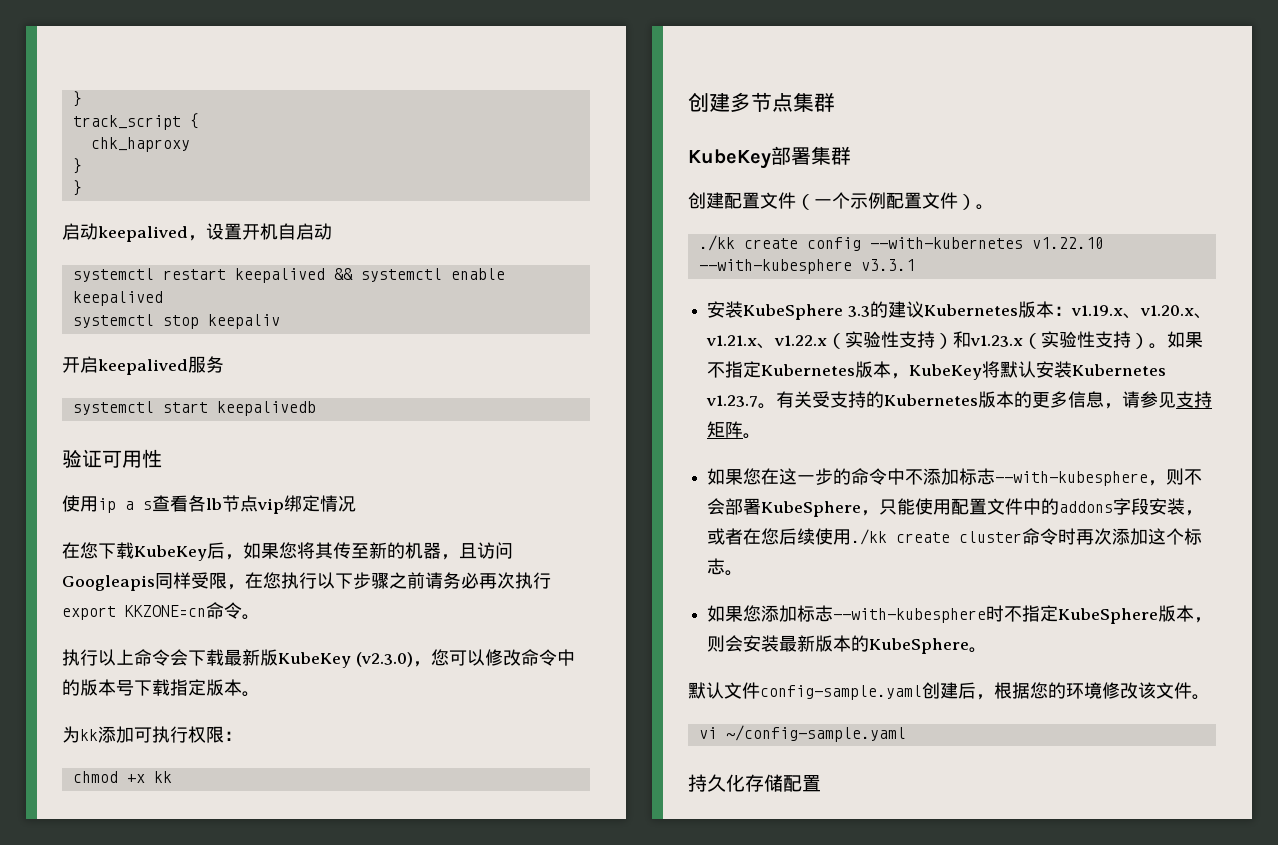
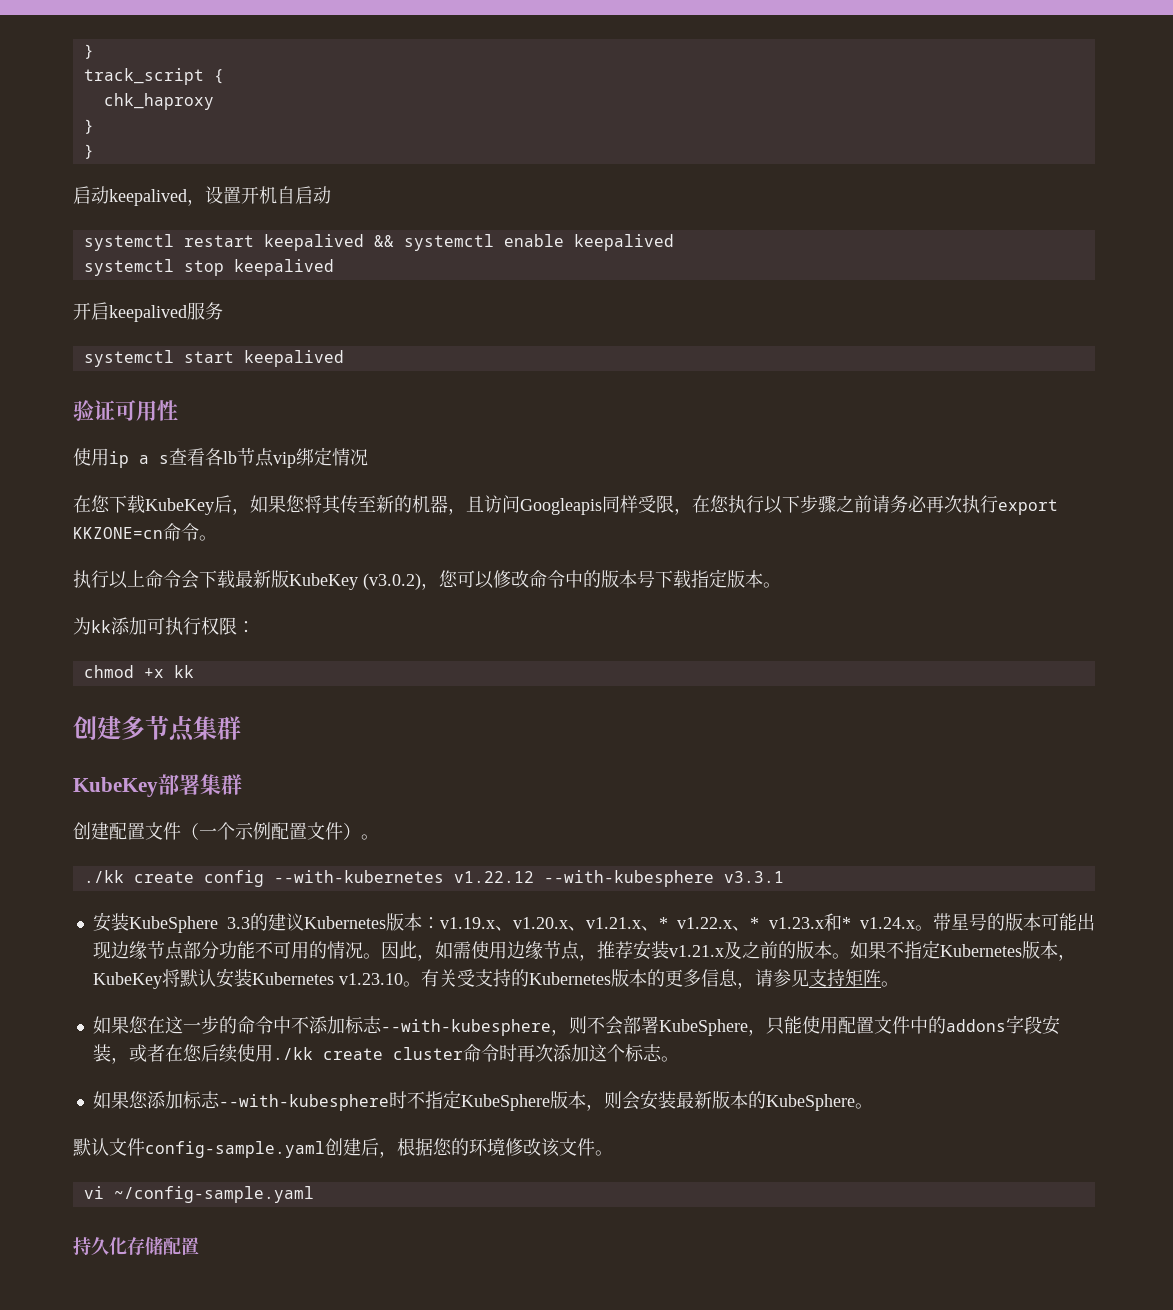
- systemctl stop keepaliv
+ systemctl stop keepalived
- systemctl start keepalivedb
+ systemctl start keepalived
- 执行以上命令会下载最新版KubeKey (v2.3.0)，您可以修改命令中的版本号下载指定版本。
+ 执行以上命令会下载最新版KubeKey (v3.0.2)，您可以修改命令中的版本号下载指定版本。
- ./kk create config --with-kubernetes v1.22.10 --with-kubesphere v3.3.1
+ ./kk create config --with-kubernetes v1.22.12 --with-kubesphere v3.3.1
- 安装KubeSphere 3.3的建议Kubernetes版本：v1.19.x、v1.20.x、v1.21.x、v1.22.x（实验性支持）和v1.23.x（实验性支持）。
+ 安装KubeSphere 3.3的建议Kubernetes版本：v1.19.x、v1.20.x、v1.21.x、* v1.22.x、* v1.23.x和* v1.24.x。带星号的版本可能出现边缘节点部分功能不可用的情况。因此，如需使用边缘节点，推荐安装v1.21.x及之前的版本。
- 如果不指定Kubernetes版本，KubeKey将默认安装Kubernetes v1.23.7。
+ 如果不指定Kubernetes版本，KubeKey将默认安装Kubernetes v1.23.10。

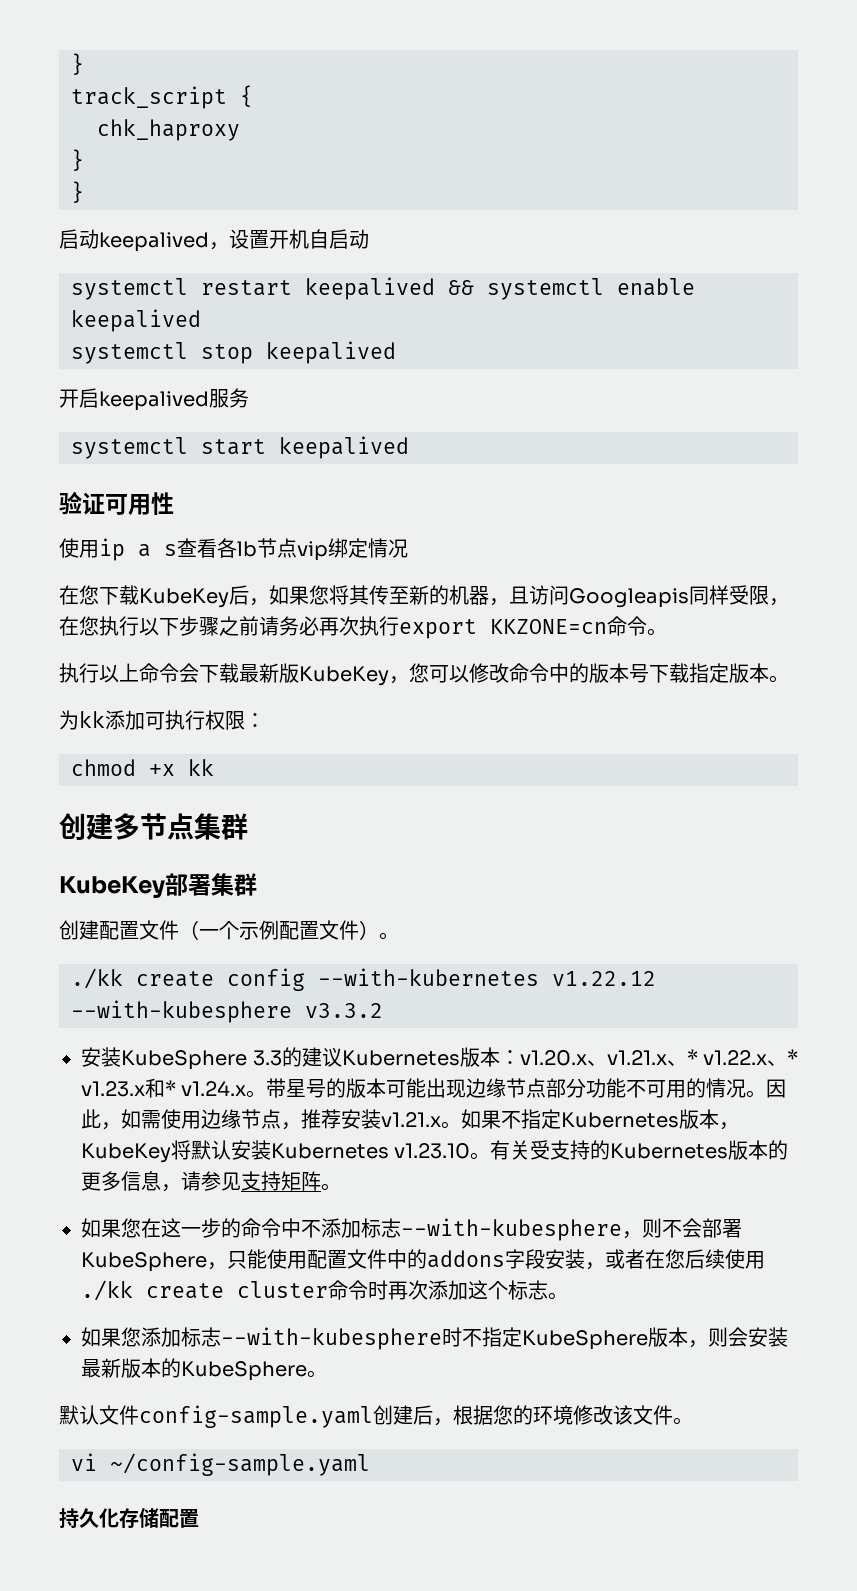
- 执行以上命令会下载最新版KubeKey (v3.0.2)，您可以修改命令中的版本号下载指定版本。
+ 执行以上命令会下载最新版KubeKey，您可以修改命令中的版本号下载指定版本。
- ./kk create config --with-kubernetes v1.22.12 --with-kubesphere v3.3.1
+ ./kk create config --with-kubernetes v1.22.12 --with-kubesphere v3.3.2
- 安装KubeSphere 3.3的建议Kubernetes版本：v1.19.x、v1.20.x、v1.21.x、* v1.22.x、* v1.23.x和* v1.24.x。
+ 安装KubeSphere 3.3的建议Kubernetes版本：v1.20.x、v1.21.x、* v1.22.x、* v1.23.x和* v1.24.x。
- 因此，如需使用边缘节点，推荐安装v1.21.x及之前的版本。
+ 因此，如需使用边缘节点，推荐安装v1.21.x。

